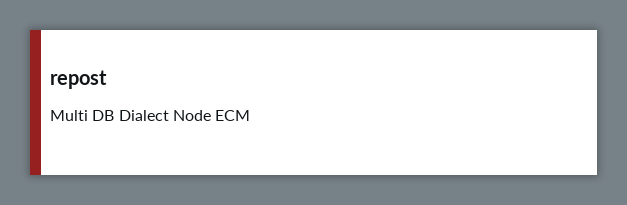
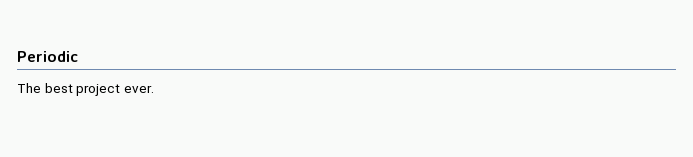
- repost
- Multi DB Dialect Node ECM
+ Periodic
+ The best project ever.

